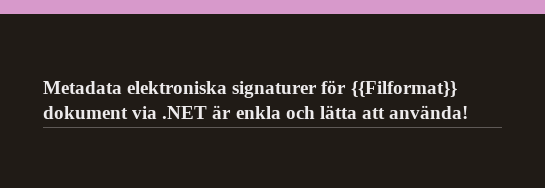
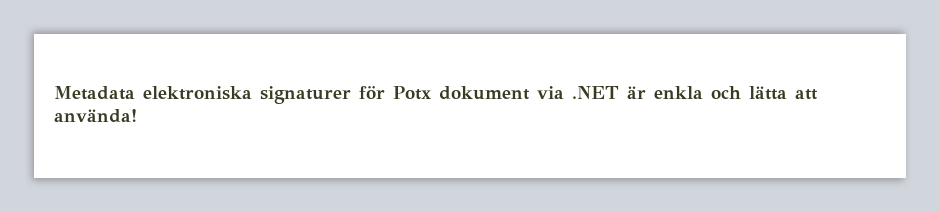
- Metadata elektroniska signaturer för {{Filformat}} dokument via .NET är enkla och lätta att använda!
+ Metadata elektroniska signaturer för Potx dokument via .NET är enkla och lätta att använda!

